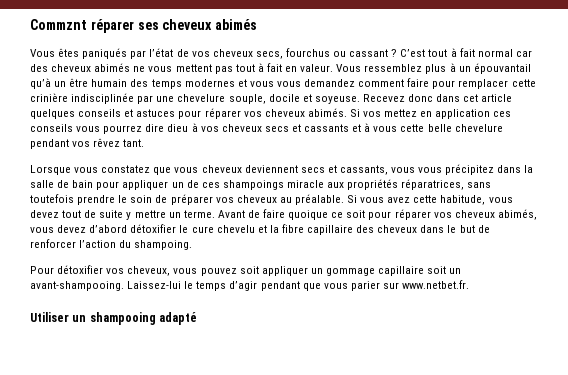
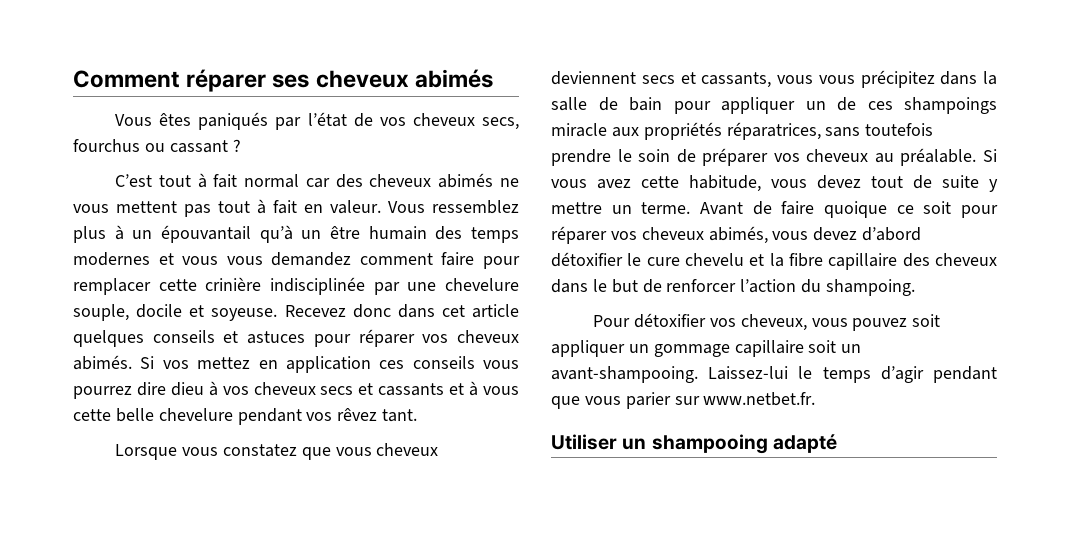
- Commznt réparer ses cheveux abimés
+ Comment réparer ses cheveux abimés
- Vous êtes paniqués par l’état de vos cheveux secs, fourchus ou cassant ? C’est tout à fait normal car des cheveux abimés ne vous mettent pas tout à fait en valeur.
+ Vous êtes paniqués par l’état de vos cheveux secs, fourchus ou cassant ?
+ C’est tout à fait normal car des cheveux abimés ne vous mettent pas tout à fait en valeur.

